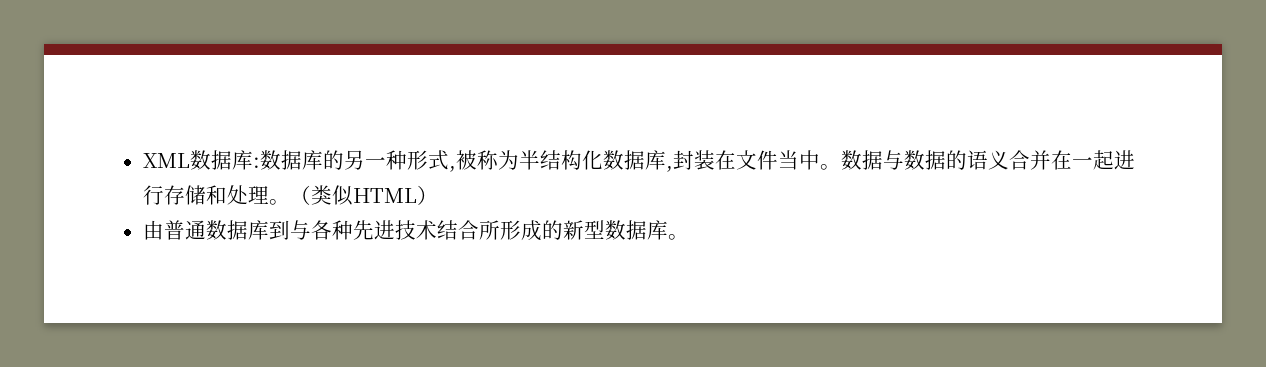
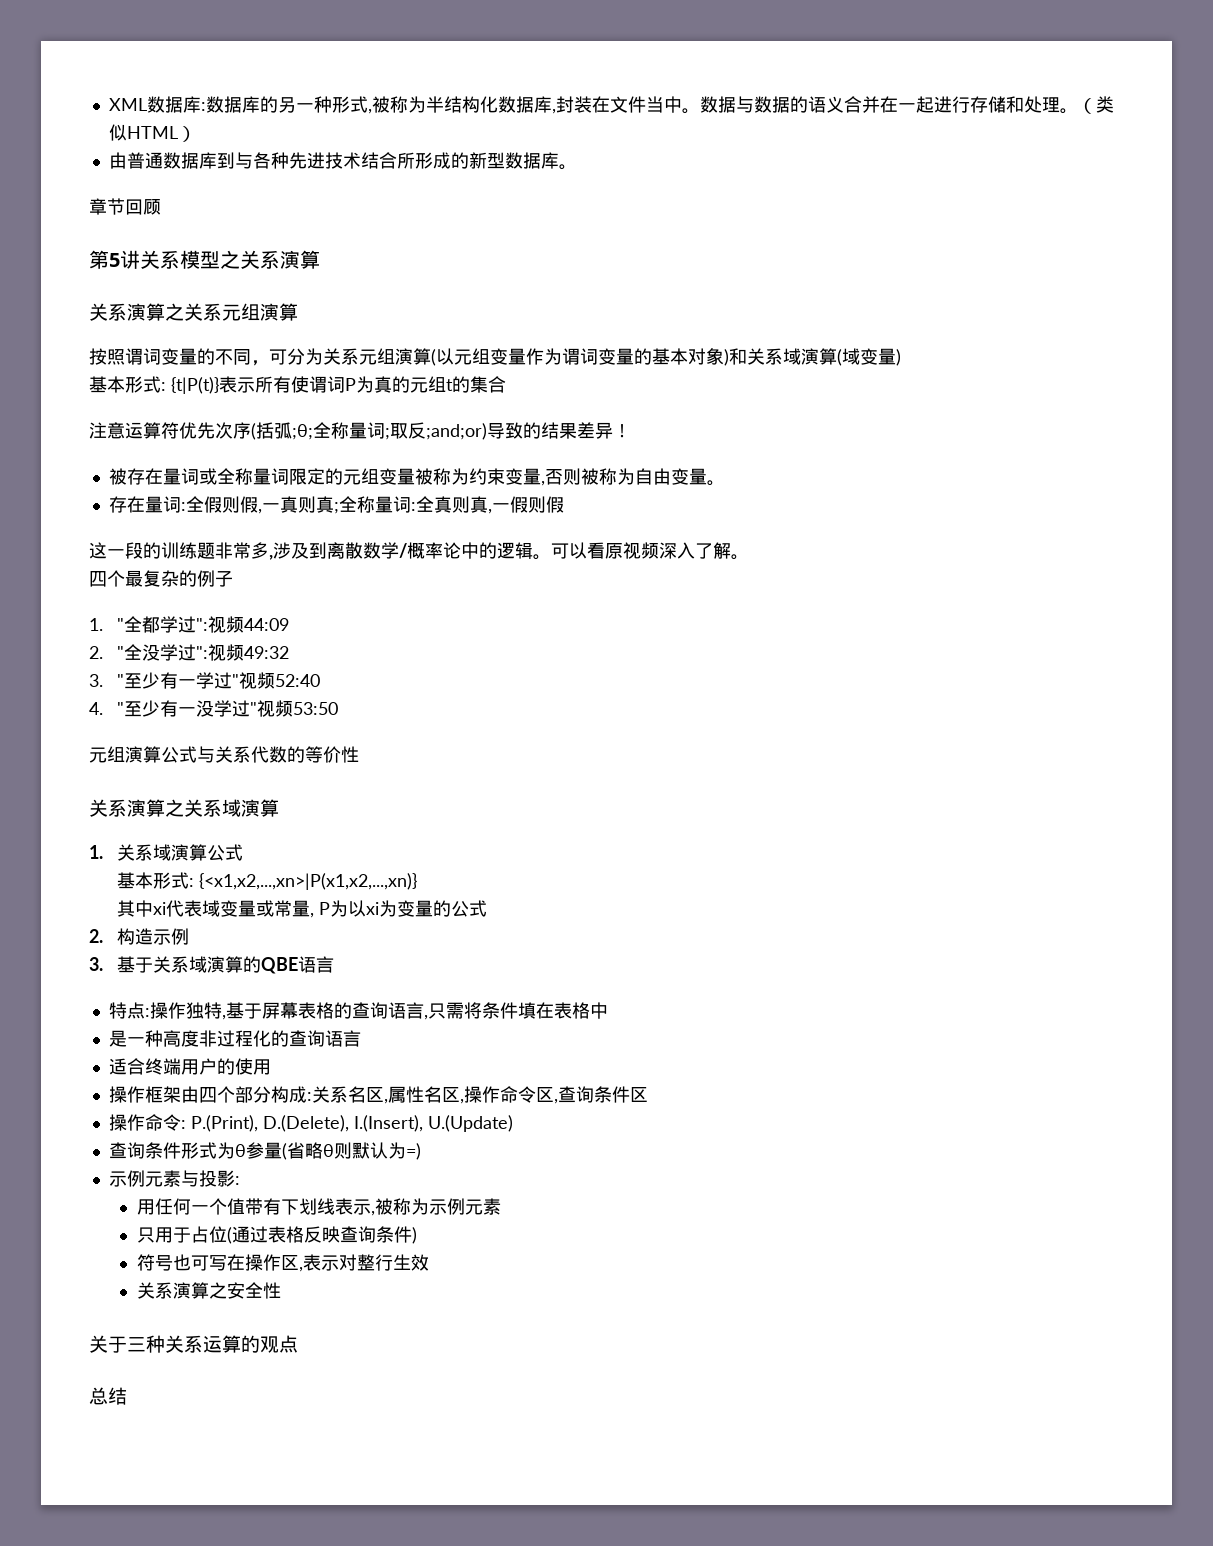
+ 章节回顾
+ 第5讲关系模型之关系演算
+ 关系演算之关系元组演算
+ 按照谓词变量的不同，可分为关系元组演算(以元组变量作为谓词变量的基本对象)和关系域演算(域变量)
+ 基本形式: {t|P(t)}表示所有使谓词P为真的元组t的集合
+ 注意运算符优先次序(括弧;θ;全称量词;取反;and;or)导致的结果差异！
+ 被存在量词或全称量词限定的元组变量被称为约束变量,否则被称为自由变量。
+ 存在量词:全假则假,一真则真;全称量词:全真则真,一假则假
+ 这一段的训练题非常多,涉及到离散数学/概率论中的逻辑。可以看原视频深入了解。
+ 四个最复杂的例子
+ 1. "全都学过":视频44:09
+ 2. "全没学过":视频49:32
+ 3. "至少有一学过"视频52:40
+ 4. "至少有一没学过"视频53:50
+ 元组演算公式与关系代数的等价性
+ 关系演算之关系域演算
+ 1.关系域演算公式
+ 基本形式: {<x1,x2,...,xn>|P(x1,x2,...,xn)}
+ 其中xi代表域变量或常量, P为以xi为变量的公式
+ 2.构造示例
+ 3.基于关系域演算的QBE语言
+ 特点:操作独特,基于屏幕表格的查询语言,只需将条件填在表格中
+ 是一种高度非过程化的查询语言
+ 适合终端用户的使用
+ 操作框架由四个部分构成:关系名区,属性名区,操作命令区,查询条件区
+ 操作命令: P.(Print), D.(Delete), I.(Insert), U.(Update)
+ 查询条件形式为θ参量(省略θ则默认为=)
+ 示例元素与投影:
+ 用任何一个值带有下划线表示,被称为示例元素
+ 只用于占位(通过表格反映查询条件)
+ 符号也可写在操作区,表示对整行生效
+ 关系演算之安全性
+ 关于三种关系运算的观点
+ 总结

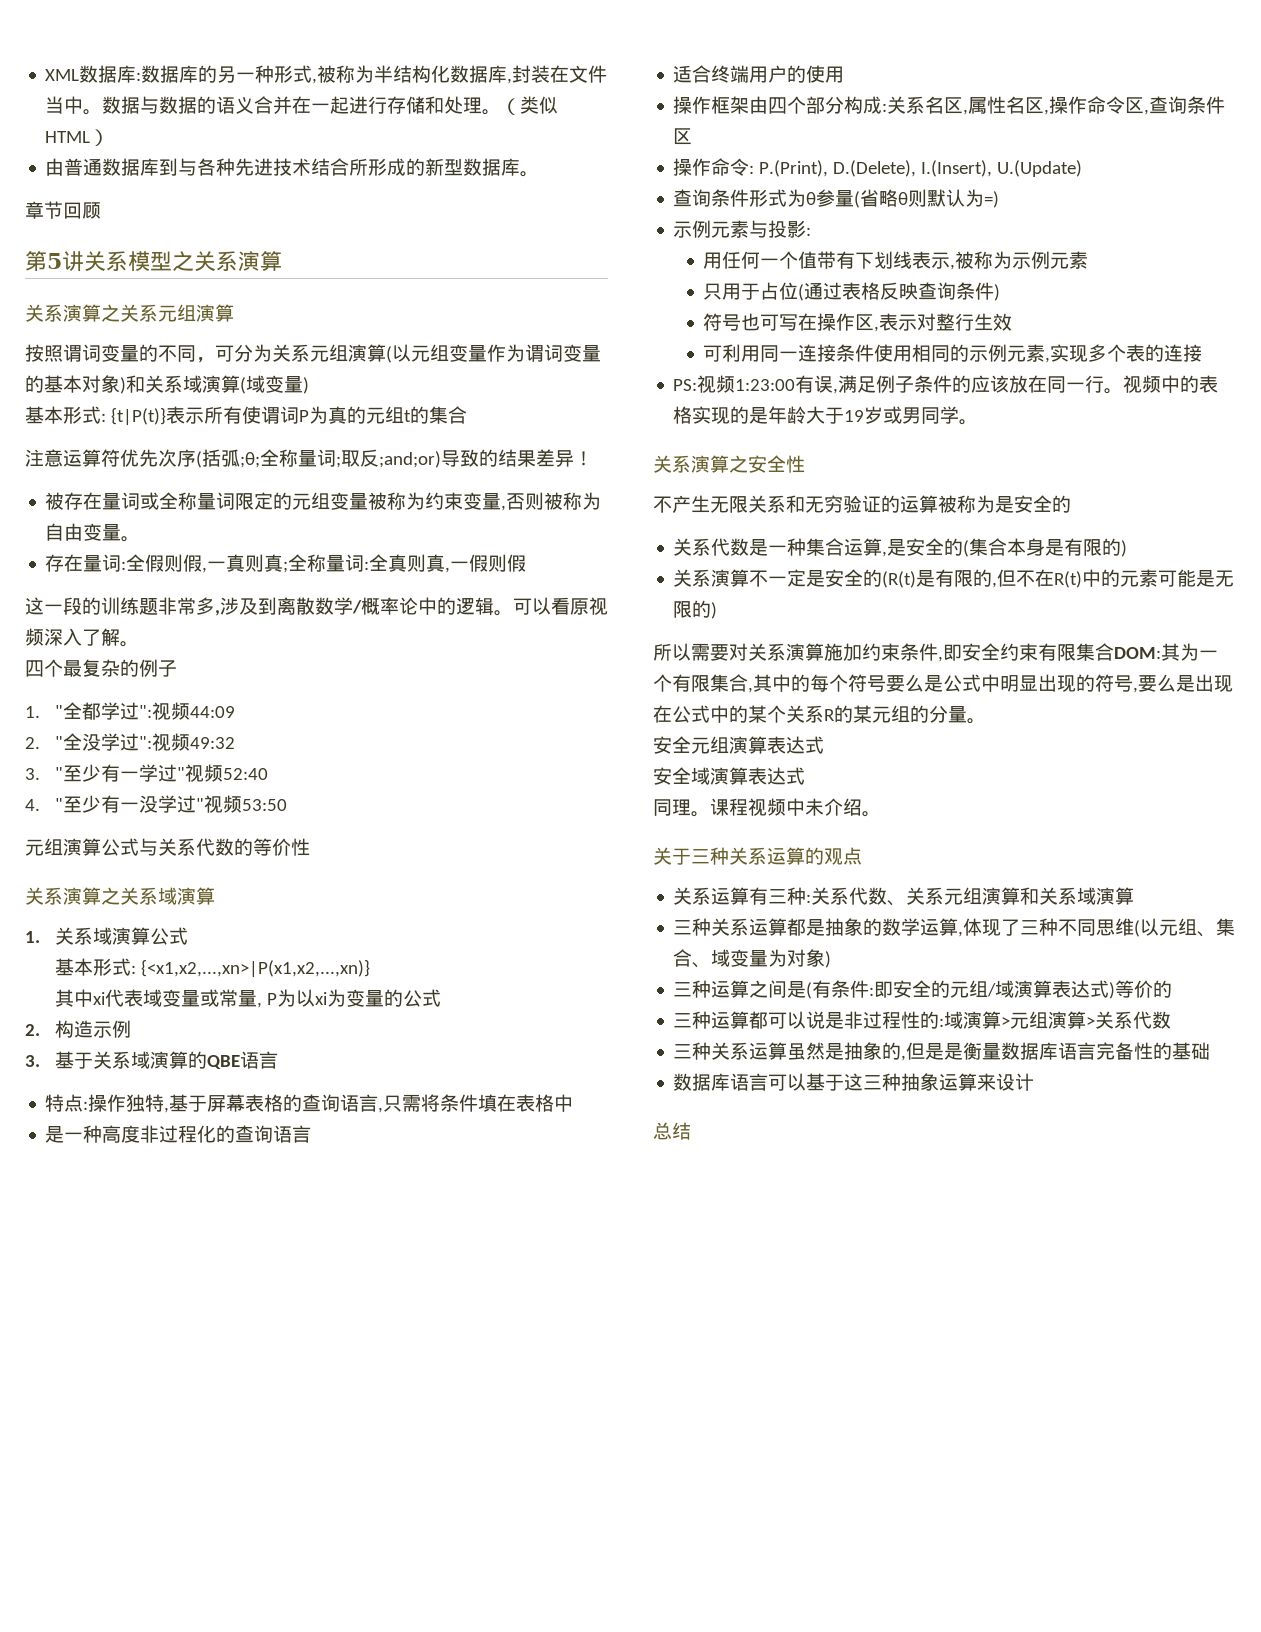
+ 可利用同一连接条件使用相同的示例元素,实现多个表的连接
+ PS:视频1:23:00有误,满足例子条件的应该放在同一行。视频中的表格实现的是年龄大于19岁或男同学。
  关系演算之安全性
+ 不产生无限关系和无穷验证的运算被称为是安全的
+ 关系代数是一种集合运算,是安全的(集合本身是有限的)
+ 关系演算不一定是安全的(R(t)是有限的,但不在R(t)中的元素可能是无限的)
+ 所以需要对关系演算施加约束条件,即安全约束有限集合DOM:其为一个有限集合,其中的每个符号要么是公式中明显出现的符号,要么是出现在公式中的某个关系R的某元组的分量。
+ 安全元组演算表达式
+ 安全域演算表达式
+ 同理。课程视频中未介绍。
+ 关系运算有三种:关系代数、关系元组演算和关系域演算
+ 三种关系运算都是抽象的数学运算,体现了三种不同思维(以元组、集合、域变量为对象)
+ 三种运算之间是(有条件:即安全的元组/域演算表达式)等价的
+ 三种运算都可以说是非过程性的:域演算>元组演算>关系代数
+ 三种关系运算虽然是抽象的,但是是衡量数据库语言完备性的基础
+ 数据库语言可以基于这三种抽象运算来设计

